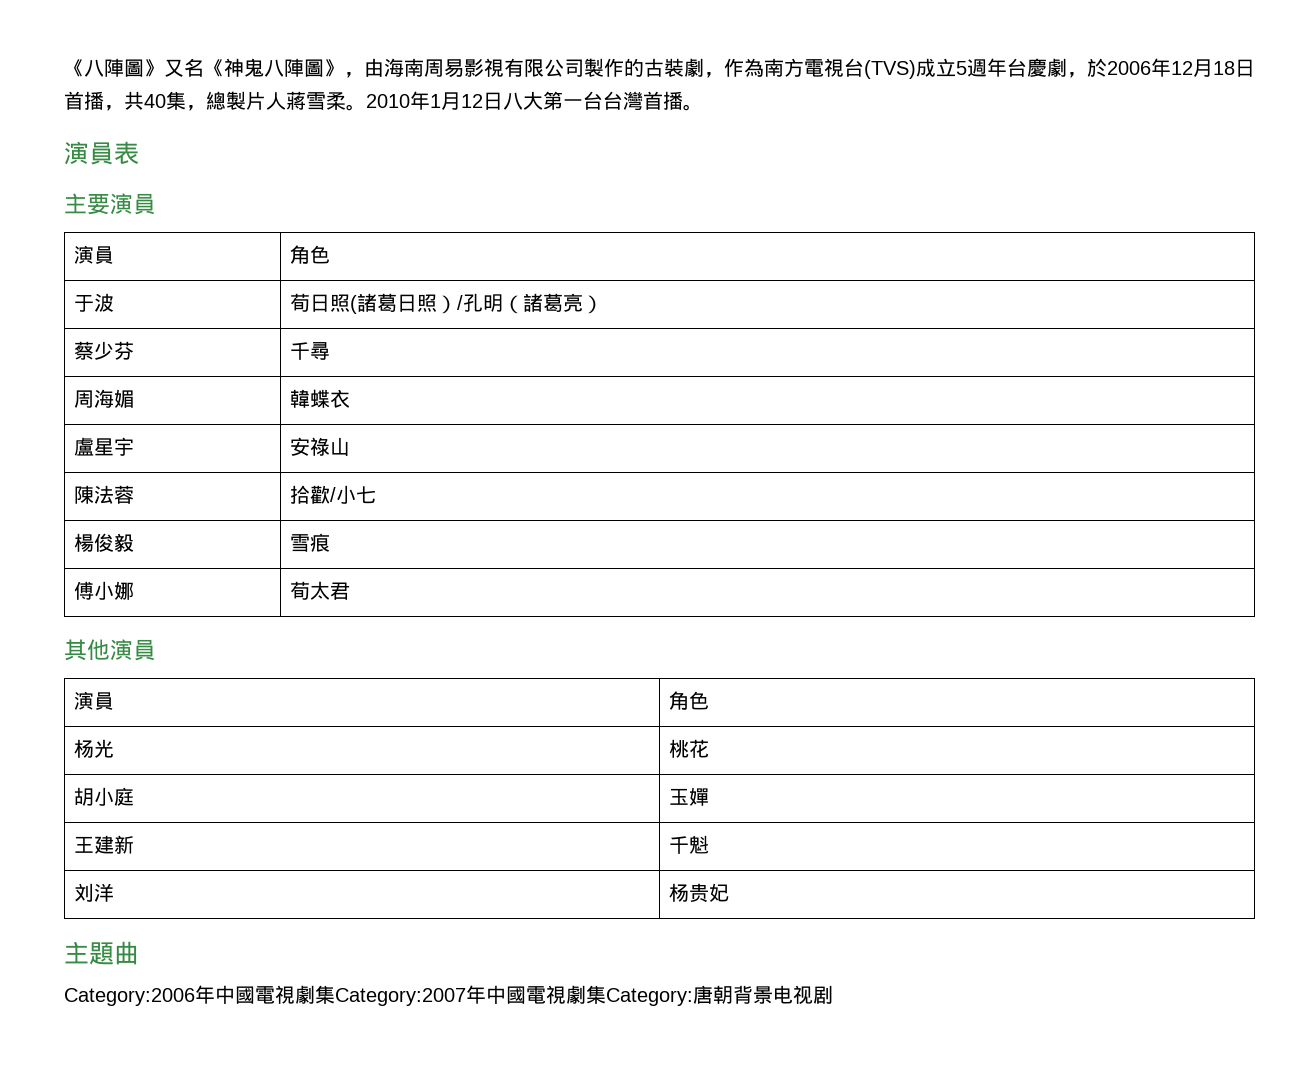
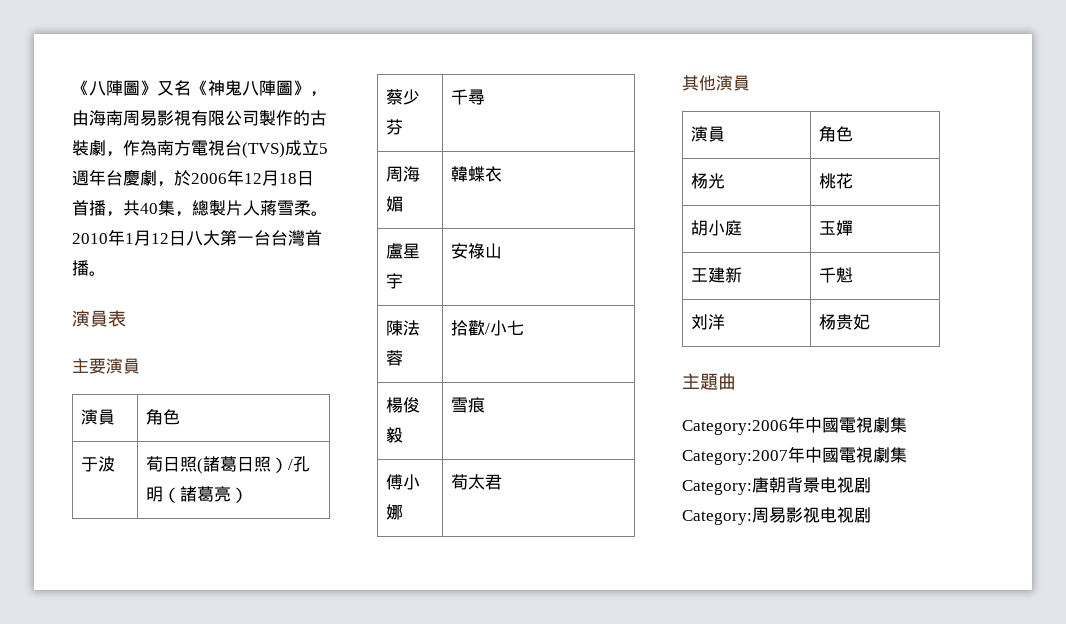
- Category:2006年中國電視劇集Category:2007年中國電視劇集Category:唐朝背景电视剧
+ Category:2006年中國電視劇集Category:2007年中國電視劇集Category:唐朝背景电视剧Category:周易影视电视剧

